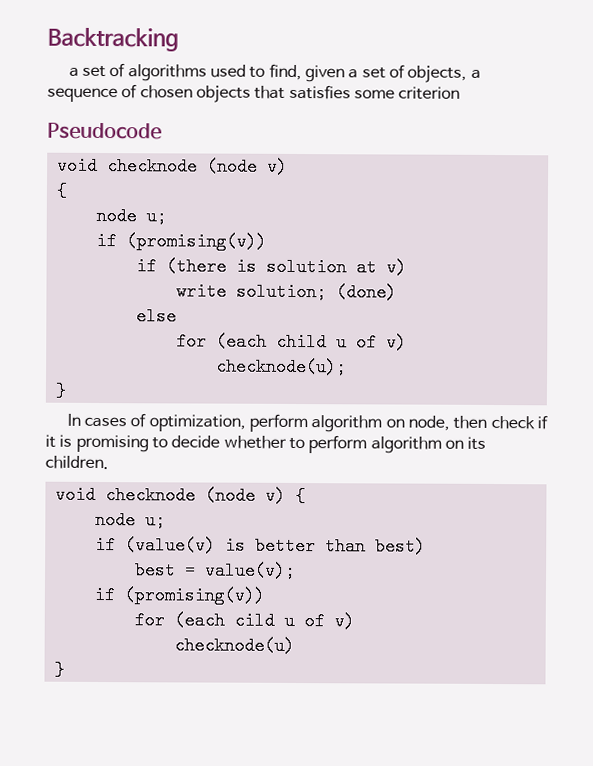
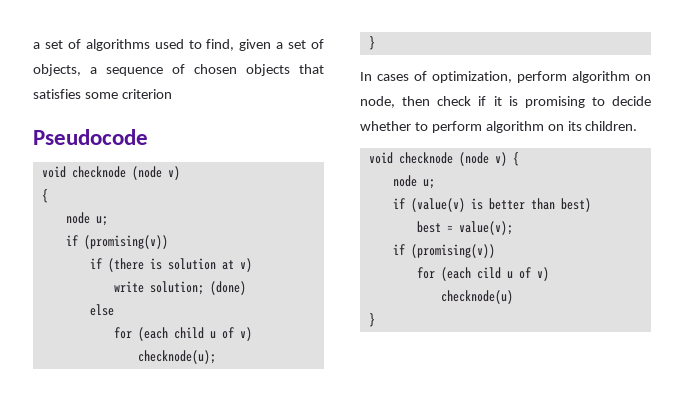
- Backtracking

